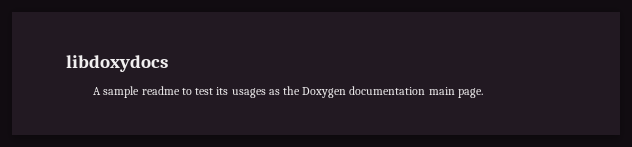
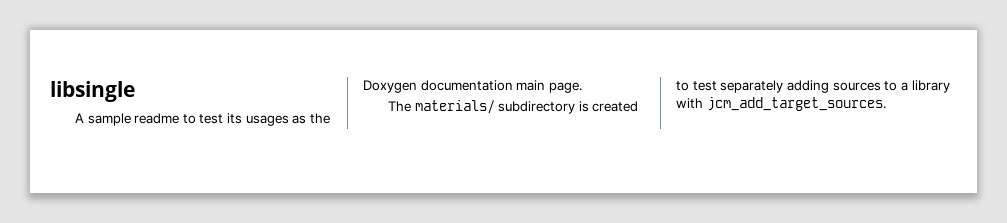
- libdoxydocs
+ libsingle
+ The materials/ subdirectory is created to test separately adding sources to a library with jcm_add_target_sources.

